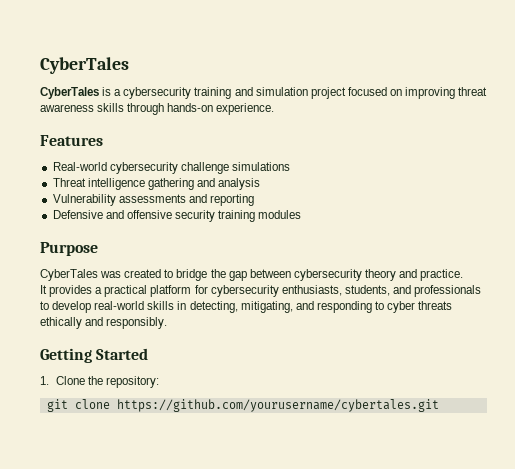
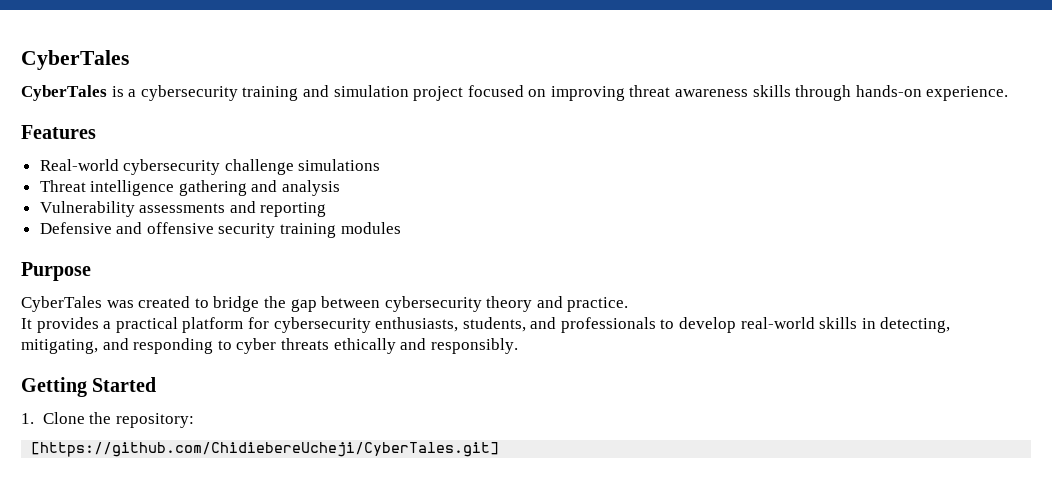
- git clone https://github.com/yourusername/cybertales.git
+ [https://github.com/ChidiebereUcheji/CyberTales.git]

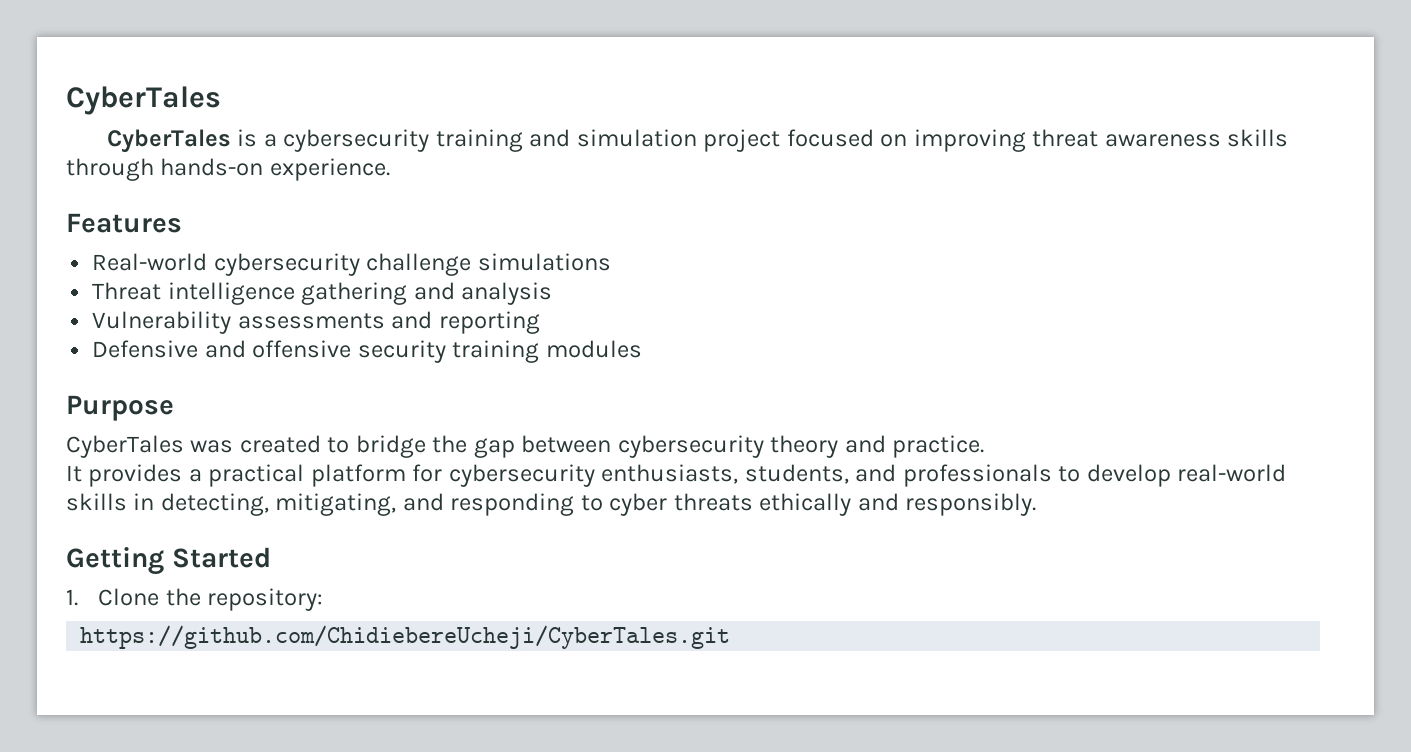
- [https://github.com/ChidiebereUcheji/CyberTales.git]
+ https://github.com/ChidiebereUcheji/CyberTales.git

